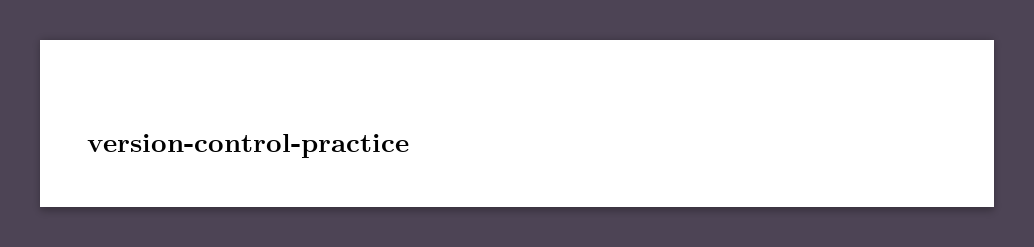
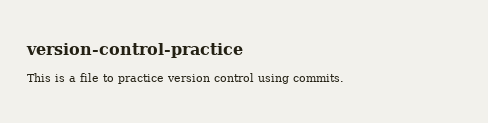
+ This is a file to practice version control using commits.

